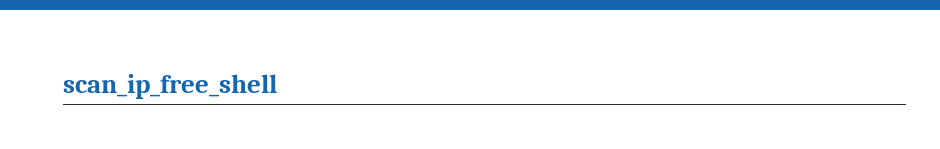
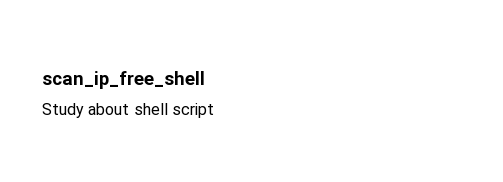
+ Study about shell script

